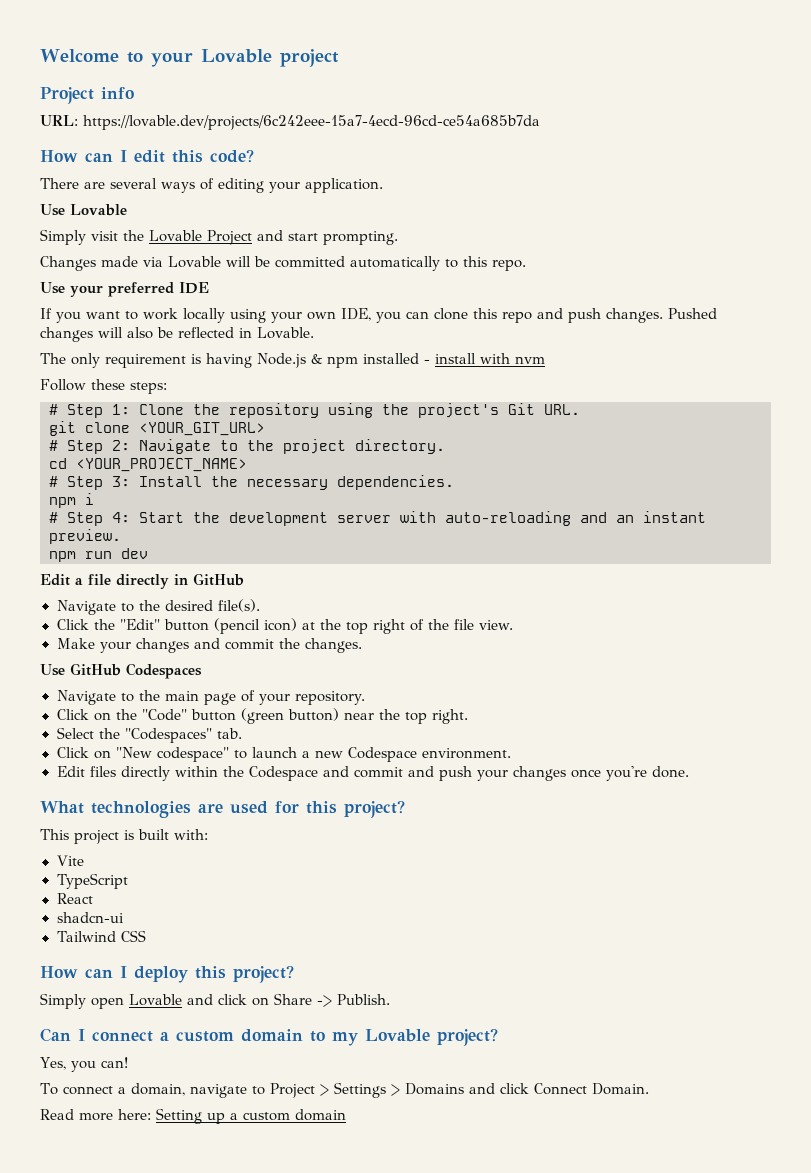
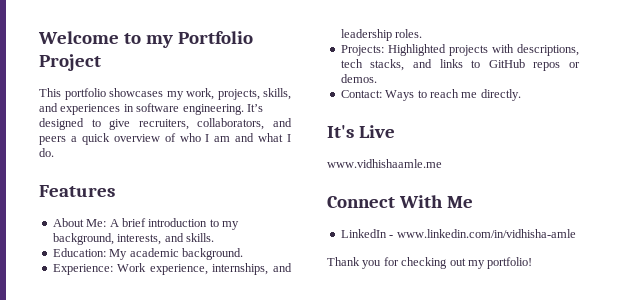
- Welcome to your Lovable project
- Project info
- URL: https://lovable.dev/projects/6c242eee-15a7-4ecd-96cd-ce54a685b7da
- How can I edit this code?
- There are several ways of editing your application.
- Use Lovable
- Simply visit the Lovable Project and start prompting.
- Changes made via Lovable will be committed automatically to this repo.
- Use your preferred IDE
- If you want to work locally using your own IDE, you can clone this repo and push changes. Pushed changes will also be reflected in Lovable.
- The only requirement is having Node.js & npm installed - install with nvm
- Follow these steps:
- # Step 1: Clone the repository using the project's Git URL.
- git clone <YOUR_GIT_URL>
- # Step 2: Navigate to the project directory.
- cd <YOUR_PROJECT_NAME>
- # Step 3: Install the necessary dependencies.
- npm i
- # Step 4: Start the development server with auto-reloading and an instant preview.
- npm run dev
- Edit a file directly in GitHub
- Navigate to the desired file(s).
- Click the "Edit" button (pencil icon) at the top right of the file view.
- Make your changes and commit the changes.
- Use GitHub Codespaces
- Navigate to the main page of your repository.
- Click on the "Code" button (green button) near the top right.
- Select the "Codespaces" tab.
- Click on "New codespace" to launch a new Codespace environment.
- Edit files directly within the Codespace and commit and push your changes once you're done.
- What technologies are used for this project?
- This project is built with:
- Vite
- TypeScript
- React
- shadcn-ui
- Tailwind CSS
- How can I deploy this project?
- Simply open Lovable and click on Share -> Publish.
- Can I connect a custom domain to my Lovable project?
- Yes, you can!
- To connect a domain, navigate to Project > Settings > Domains and click Connect Domain.
- Read more here: Setting up a custom domain
+ Welcome to my Portfolio Project
+ This portfolio showcases my work, projects, skills, and experiences in software engineering. It’s designed to give recruiters, collaborators, and peers a quick overview of who I am and what I do.
+ Features
+ About Me: A brief introduction to my background, interests, and skills.
+ Education: My academic background.
+ Experience: Work experience, internships, and leadership roles.
+ Projects: Highlighted projects with descriptions, tech stacks, and links to GitHub repos or demos.
+ Contact: Ways to reach me directly.
+ It's Live
+ www.vidhishaamle.me
+ Connect With Me
+ LinkedIn - www.linkedin.com/in/vidhisha-amle
+ Thank you for checking out my portfolio!

